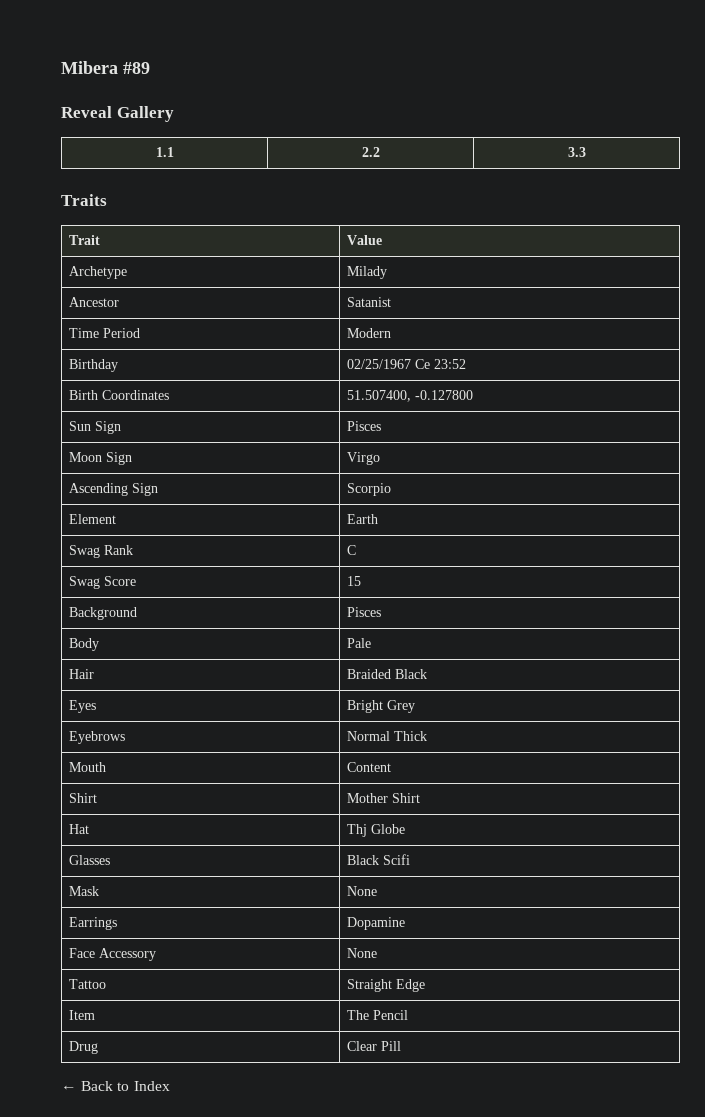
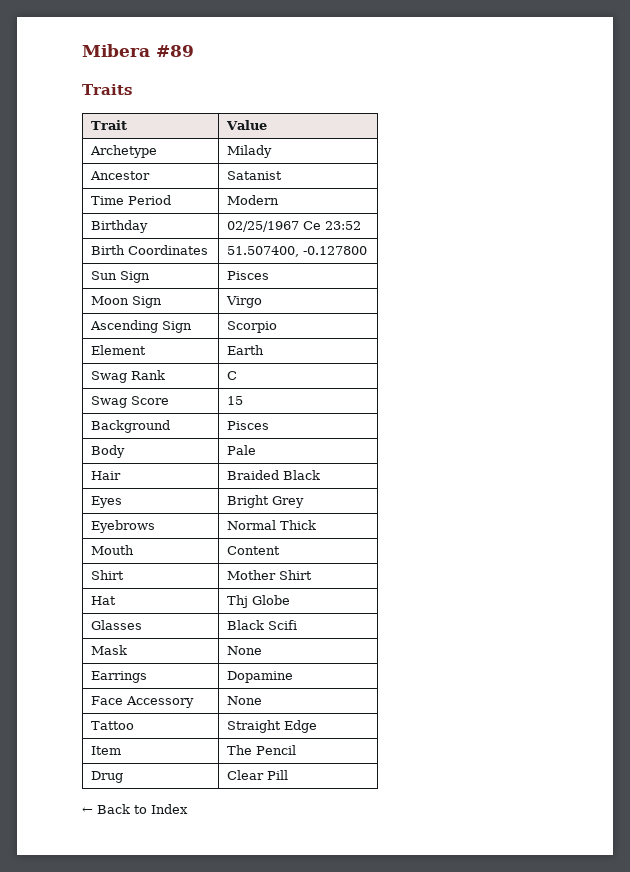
- Reveal Gallery
- 1.1 | 2.2 | 3.3

